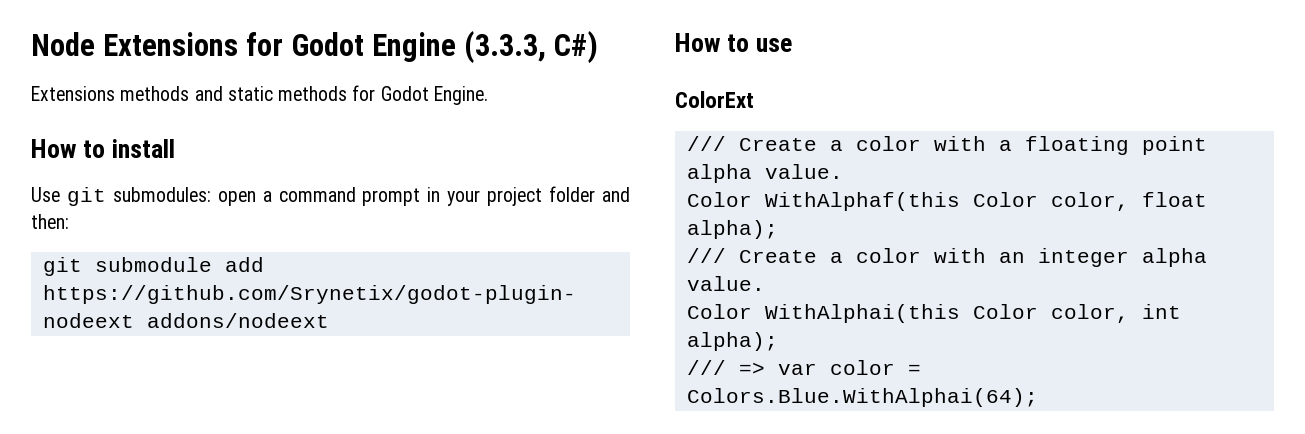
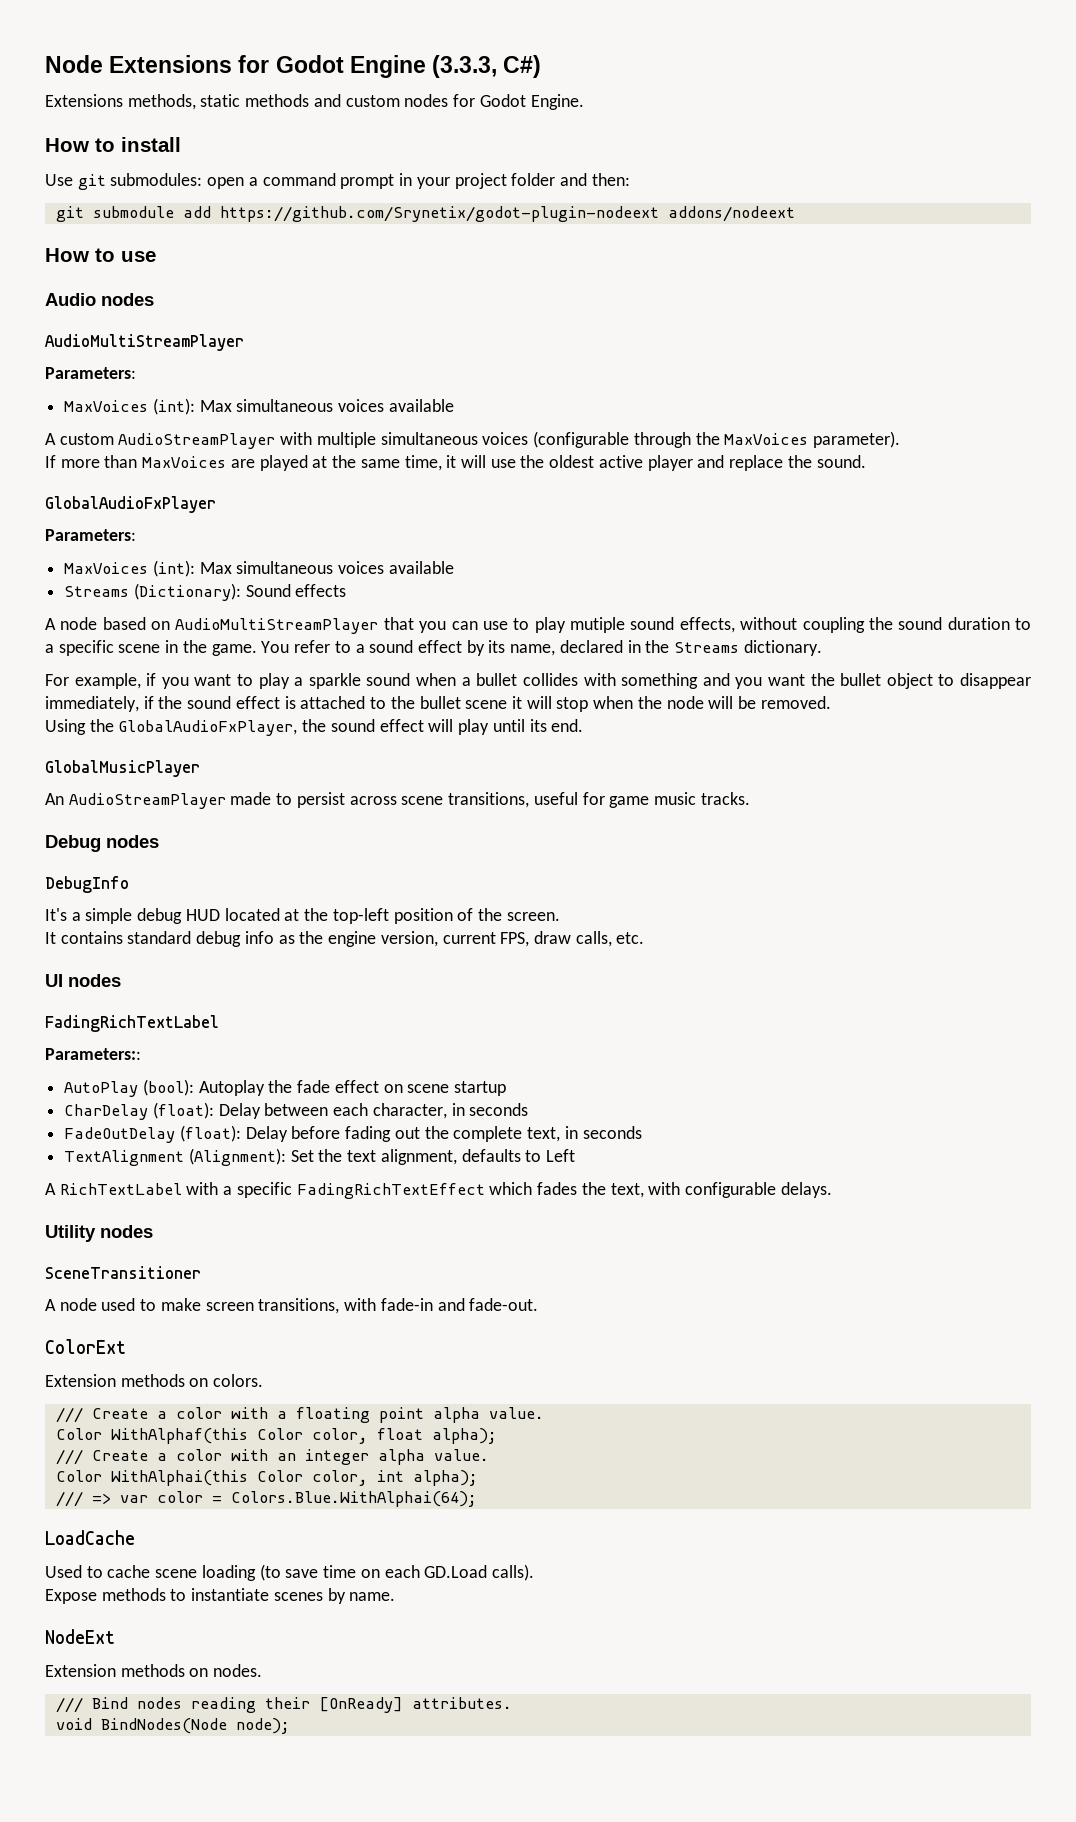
- Extensions methods and static methods for Godot Engine.
+ Extensions methods, static methods and custom nodes for Godot Engine.
+ Audio nodes
+ AudioMultiStreamPlayer
+ Parameters:
+ MaxVoices (int): Max simultaneous voices available
+ A custom AudioStreamPlayer with multiple simultaneous voices (configurable through the MaxVoices parameter).
+ If more than MaxVoices are played at the same time, it will use the oldest active player and replace the sound.
+ GlobalAudioFxPlayer
+ Parameters:
+ MaxVoices (int): Max simultaneous voices available
+ Streams (Dictionary): Sound effects
+ A node based on AudioMultiStreamPlayer that you can use to play mutiple sound effects, without coupling the sound duration to a specific scene in the game. You refer to a sound effect by its name, declared in the Streams dictionary.
+ For example, if you want to play a sparkle sound when a bullet collides with something and you want the bullet object to disappear immediately, if the sound effect is attached to the bullet scene it will stop when the node will be removed.
+ Using the GlobalAudioFxPlayer, the sound effect will play until its end.
+ GlobalMusicPlayer
+ An AudioStreamPlayer made to persist across scene transitions, useful for game music tracks.
+ Debug nodes
+ DebugInfo
+ It's a simple debug HUD located at the top-left position of the screen.
+ It contains standard debug info as the engine version, current FPS, draw calls, etc.
+ UI nodes
+ FadingRichTextLabel
+ Parameters::
+ AutoPlay (bool): Autoplay the fade effect on scene startup
+ CharDelay (float): Delay between each character, in seconds
+ FadeOutDelay (float): Delay before fading out the complete text, in seconds
+ TextAlignment (Alignment): Set the text alignment, defaults to Left
+ A RichTextLabel with a specific FadingRichTextEffect which fades the text, with configurable delays.
+ Utility nodes
+ SceneTransitioner
+ A node used to make screen transitions, with fade-in and fade-out.
  ColorExt
+ Extension methods on colors.
+ LoadCache
+ Used to cache scene loading (to save time on each GD.Load calls).
+ Expose methods to instantiate scenes by name.
+ NodeExt
+ Extension methods on nodes.
+ /// Bind nodes reading their [OnReady] attributes.
+ void BindNodes(Node node);

